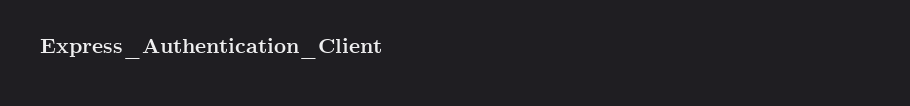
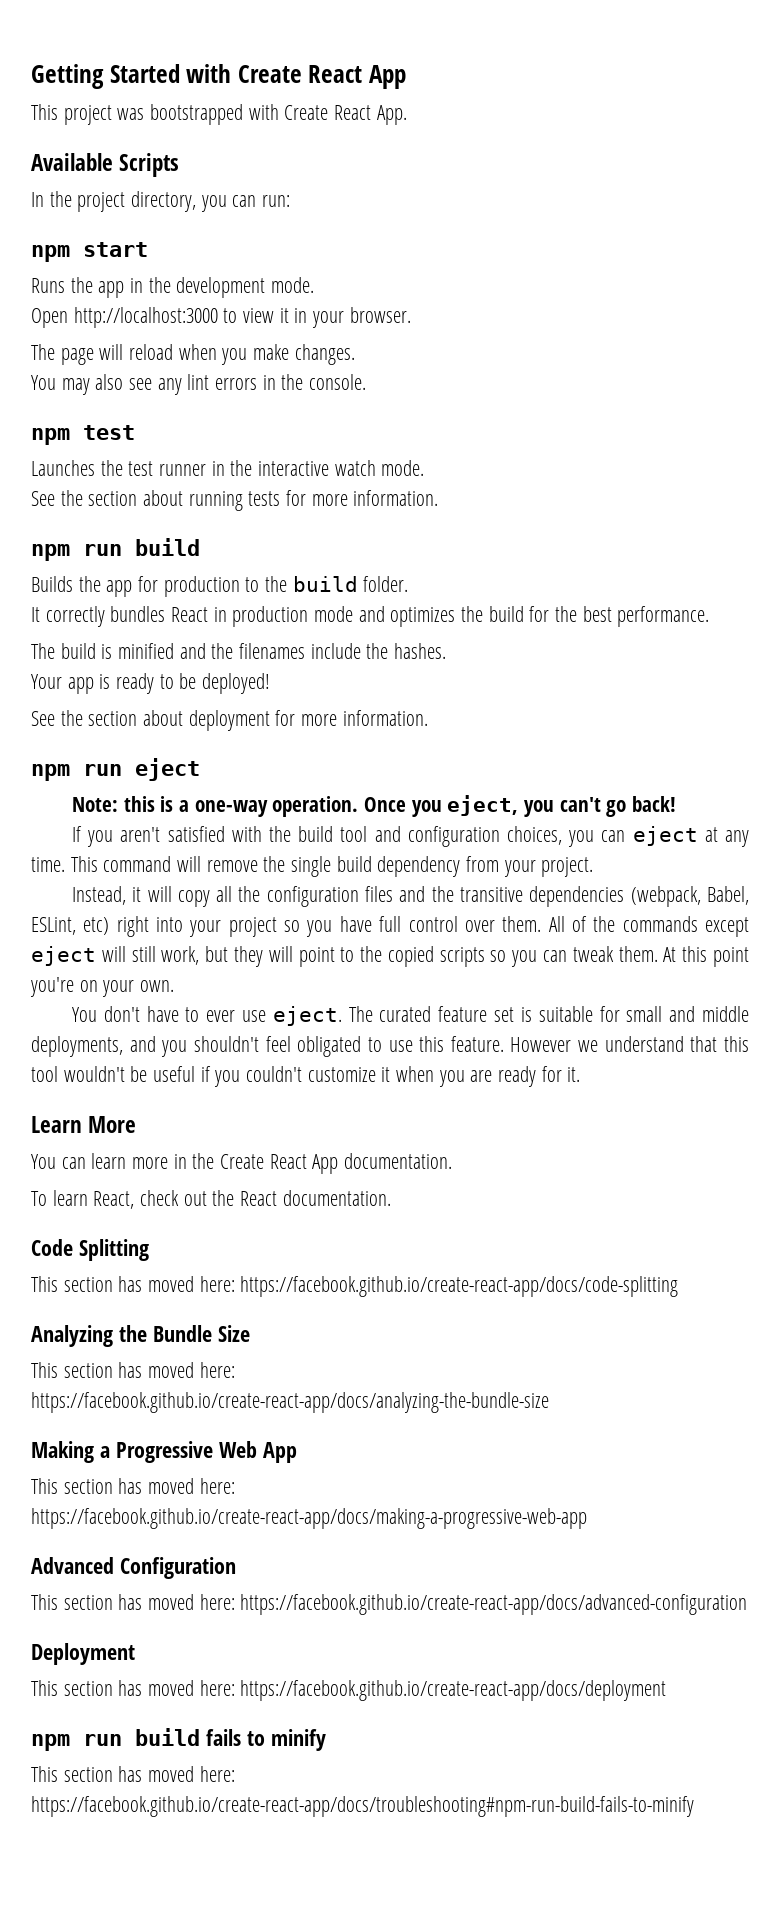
- Express_Authentication_Client
+ Getting Started with Create React App
+ This project was bootstrapped with Create React App.
+ Available Scripts
+ In the project directory, you can run:
+ npm start
+ Runs the app in the development mode.
+ Open http://localhost:3000 to view it in your browser.
+ The page will reload when you make changes.
+ You may also see any lint errors in the console.
+ npm test
+ Launches the test runner in the interactive watch mode.
+ See the section about running tests for more information.
+ npm run build
+ Builds the app for production to the build folder.
+ It correctly bundles React in production mode and optimizes the build for the best performance.
+ The build is minified and the filenames include the hashes.
+ Your app is ready to be deployed!
+ See the section about deployment for more information.
+ npm run eject
+ Note: this is a one-way operation. Once you eject, you can't go back!
+ If you aren't satisfied with the build tool and configuration choices, you can eject at any time. This command will remove the single build dependency from your project.
+ Instead, it will copy all the configuration files and the transitive dependencies (webpack, Babel, ESLint, etc) right into your project so you have full control over them. All of the commands except eject will still work, but they will point to the copied scripts so you can tweak them. At this point you're on your own.
+ You don't have to ever use eject. The curated feature set is suitable for small and middle deployments, and you shouldn't feel obligated to use this feature. However we understand that this tool wouldn't be useful if you couldn't customize it when you are ready for it.
+ Learn More
+ You can learn more in the Create React App documentation.
+ To learn React, check out the React documentation.
+ Code Splitting
+ This section has moved here: https://facebook.github.io/create-react-app/docs/code-splitting
+ Analyzing the Bundle Size
+ This section has moved here: https://facebook.github.io/create-react-app/docs/analyzing-the-bundle-size
+ Making a Progressive Web App
+ This section has moved here: https://facebook.github.io/create-react-app/docs/making-a-progressive-web-app
+ Advanced Configuration
+ This section has moved here: https://facebook.github.io/create-react-app/docs/advanced-configuration
+ Deployment
+ This section has moved here: https://facebook.github.io/create-react-app/docs/deployment
+ npm run build fails to minify
+ This section has moved here: https://facebook.github.io/create-react-app/docs/troubleshooting#npm-run-build-fails-to-minify

